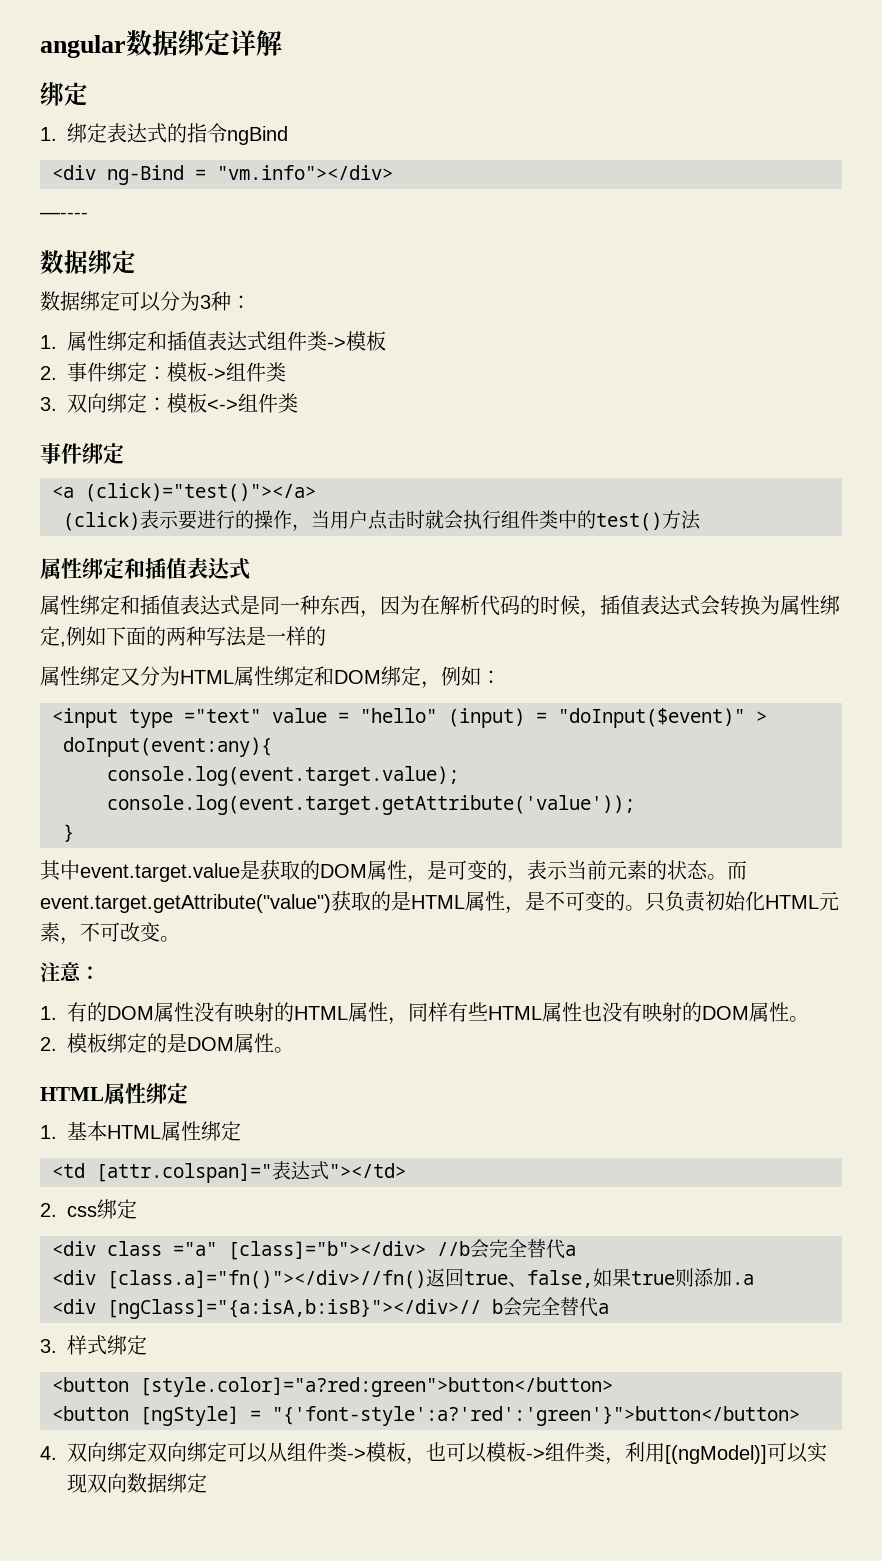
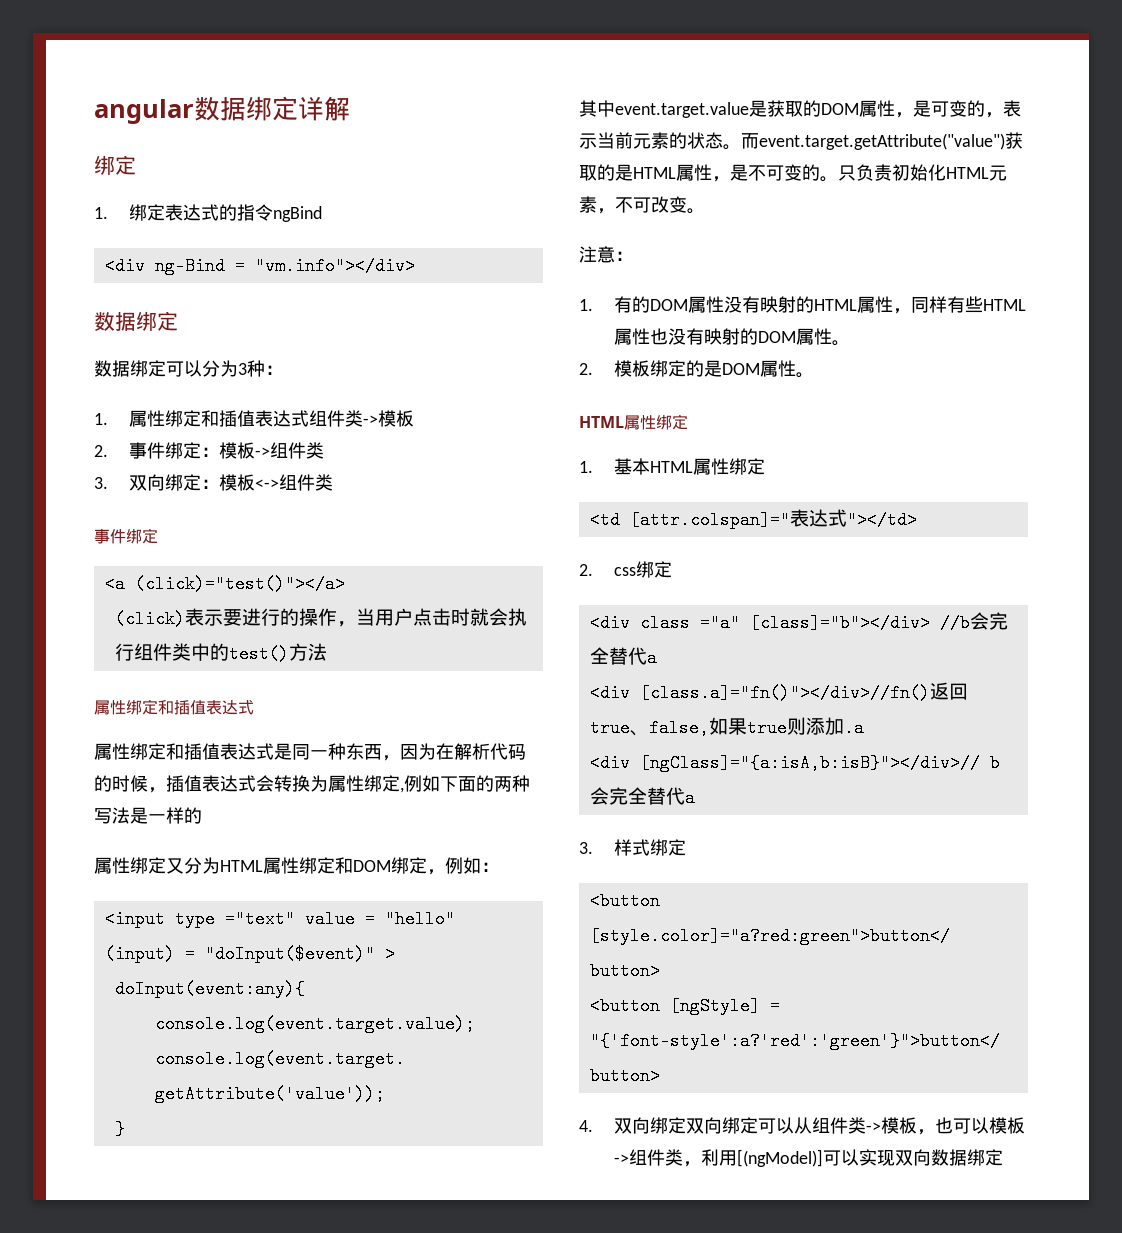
- —----

